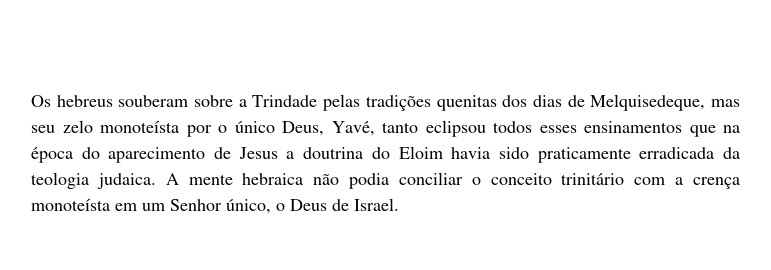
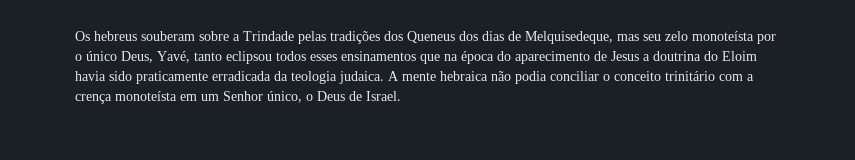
- Os hebreus souberam sobre a Trindade pelas tradições quenitas dos dias de Melquisedeque, mas seu zelo monoteísta por o único Deus, Yavé, tanto eclipsou todos esses ensinamentos que na época do aparecimento de Jesus a doutrina do Eloim havia sido praticamente erradicada da teologia judaica.
+ Os hebreus souberam sobre a Trindade pelas tradições dos Queneus dos dias de Melquisedeque, mas seu zelo monoteísta por o único Deus, Yavé, tanto eclipsou todos esses ensinamentos que na época do aparecimento de Jesus a doutrina do Eloim havia sido praticamente erradicada da teologia judaica.

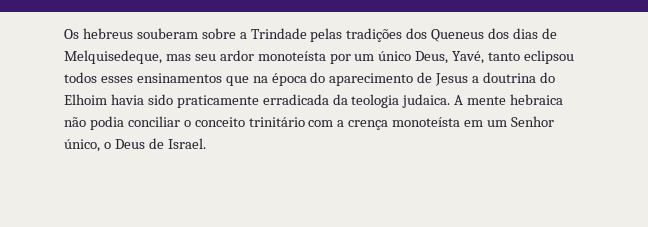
- Os hebreus souberam sobre a Trindade pelas tradições dos Queneus dos dias de Melquisedeque, mas seu zelo monoteísta por o único Deus, Yavé, tanto eclipsou todos esses ensinamentos que na época do aparecimento de Jesus a doutrina do Eloim havia sido praticamente erradicada da teologia judaica.
+ Os hebreus souberam sobre a Trindade pelas tradições dos Queneus dos dias de Melquisedeque, mas seu ardor monoteísta por um único Deus, Yavé, tanto eclipsou todos esses ensinamentos que na época do aparecimento de Jesus a doutrina do Elhoim havia sido praticamente erradicada da teologia judaica.

